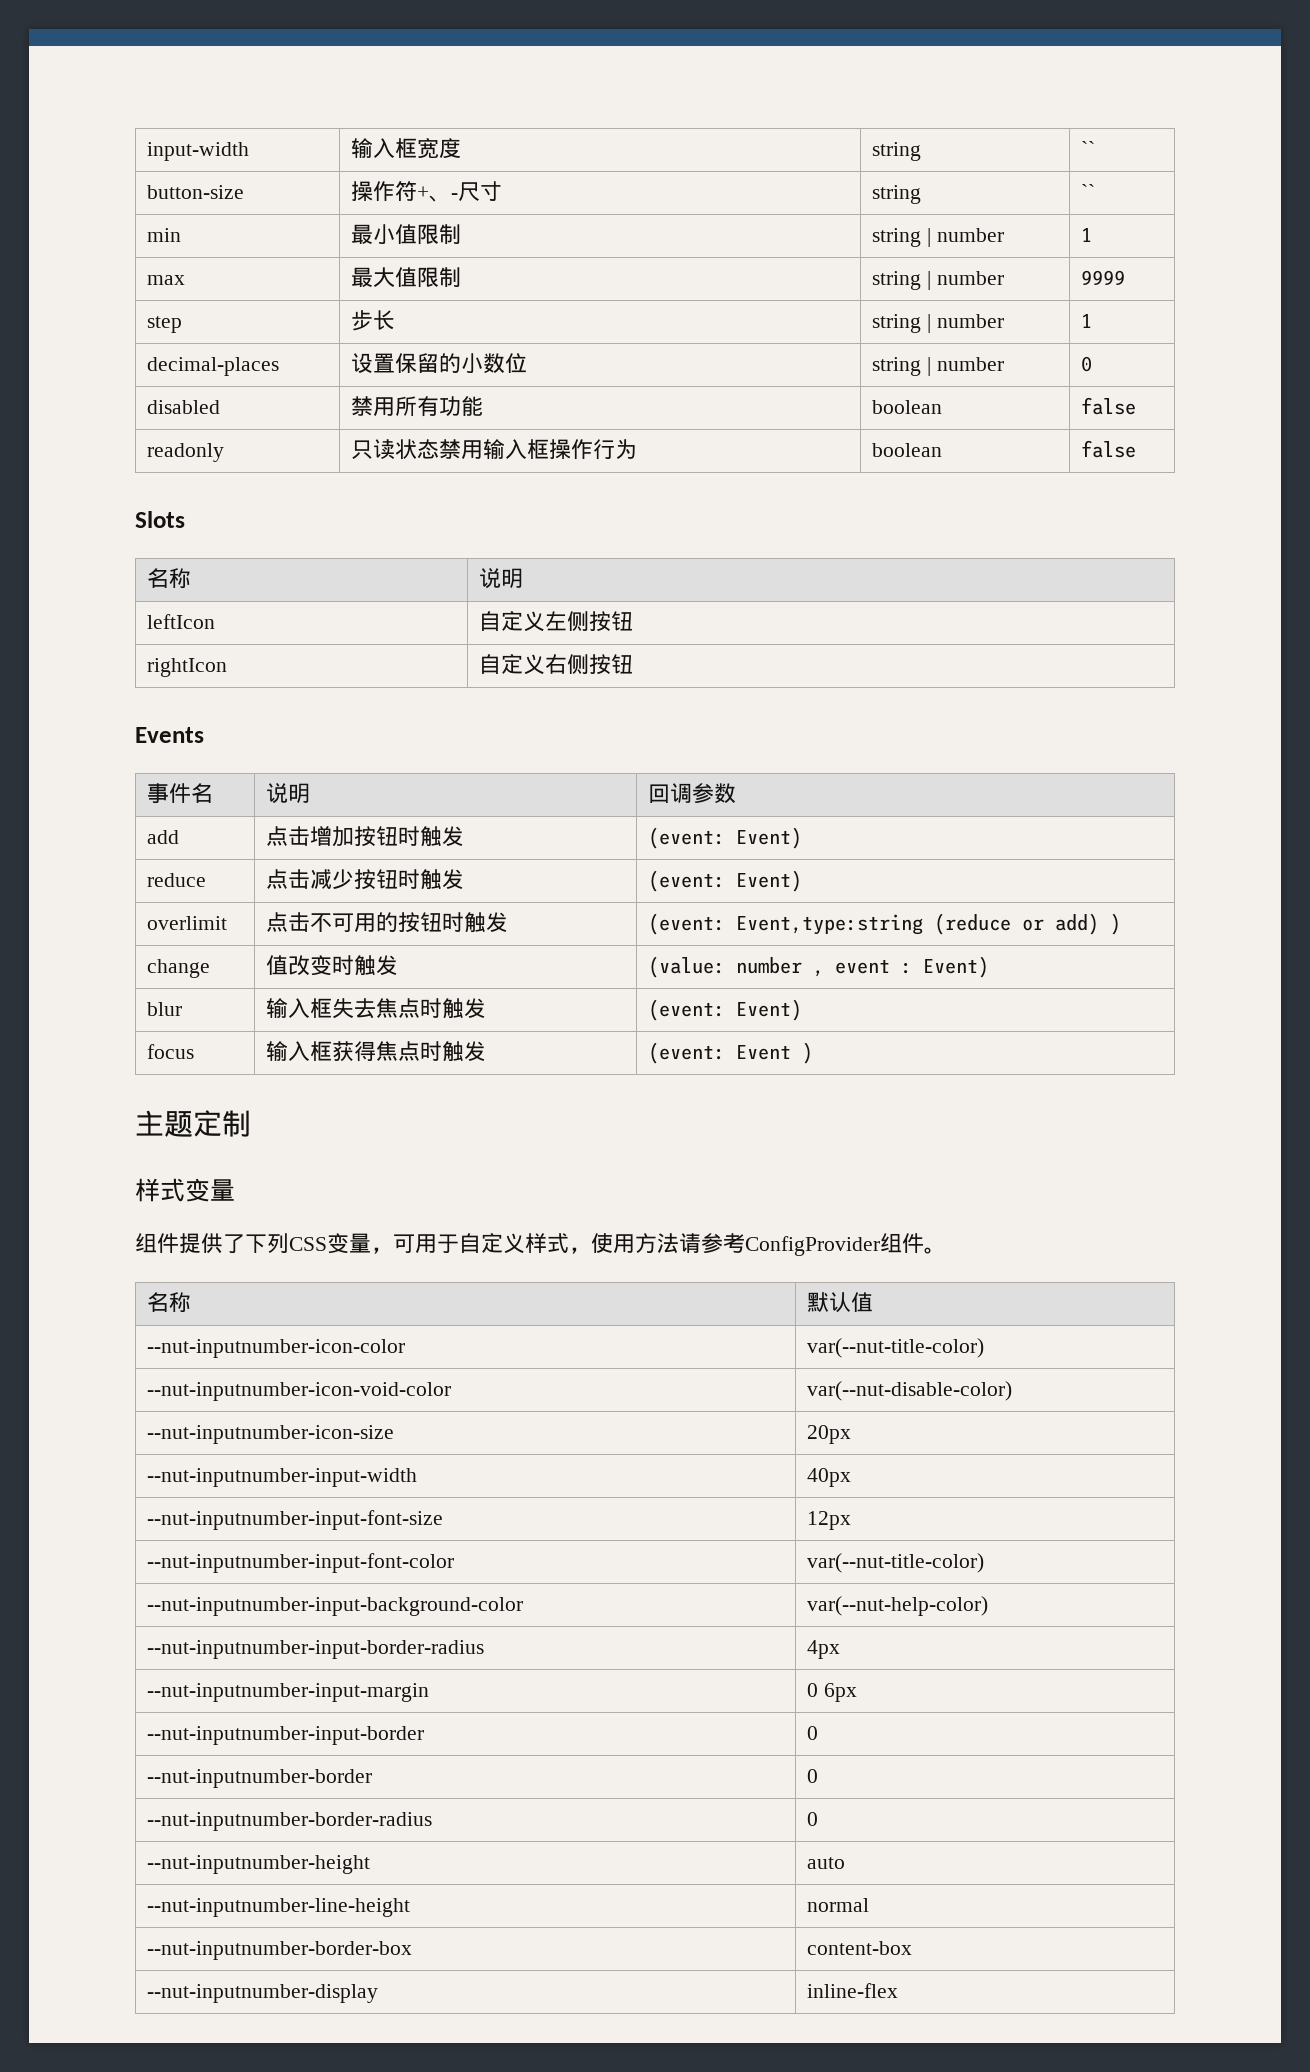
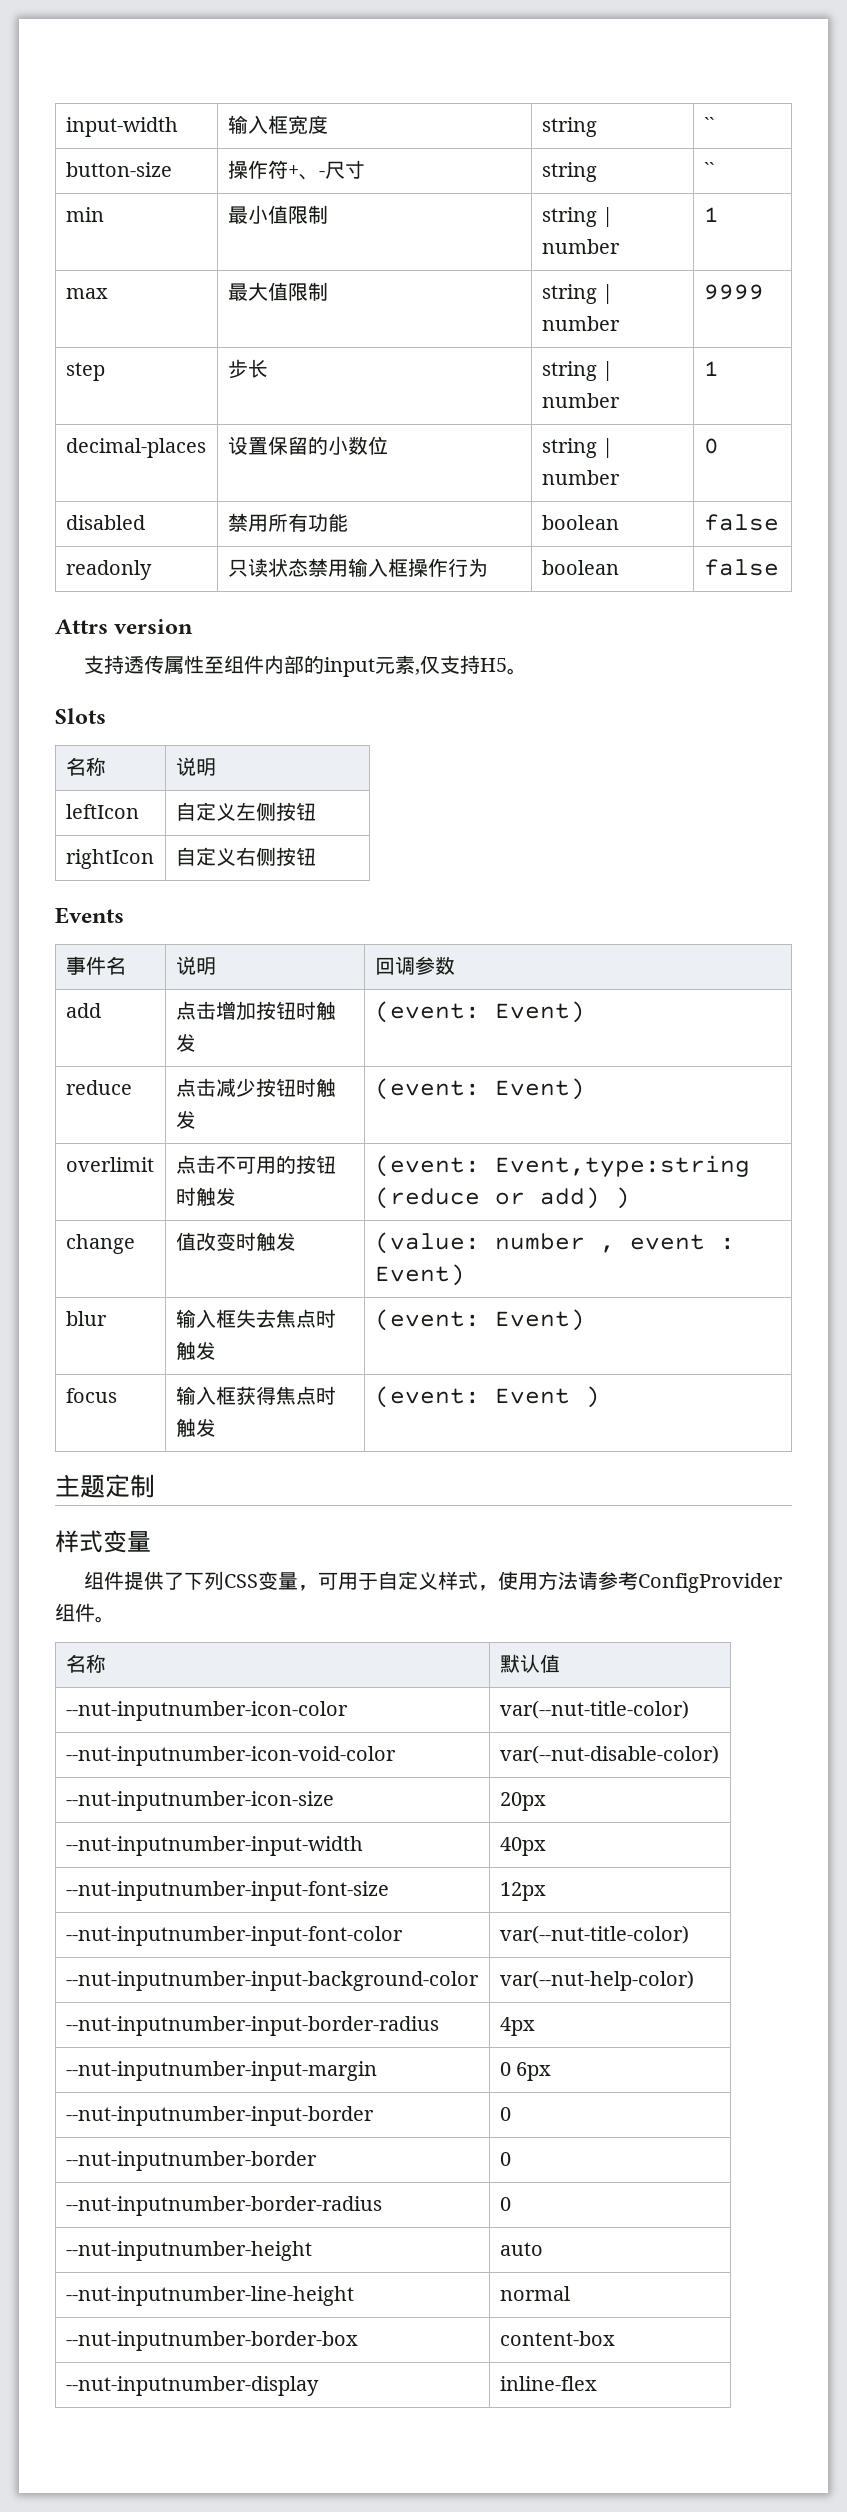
+ Attrs version
+ 支持透传属性至组件内部的input元素,仅支持H5。

